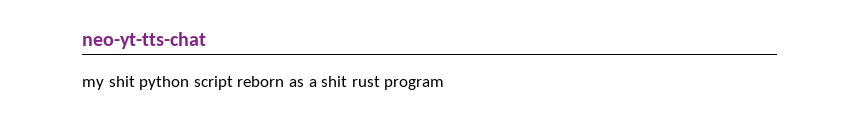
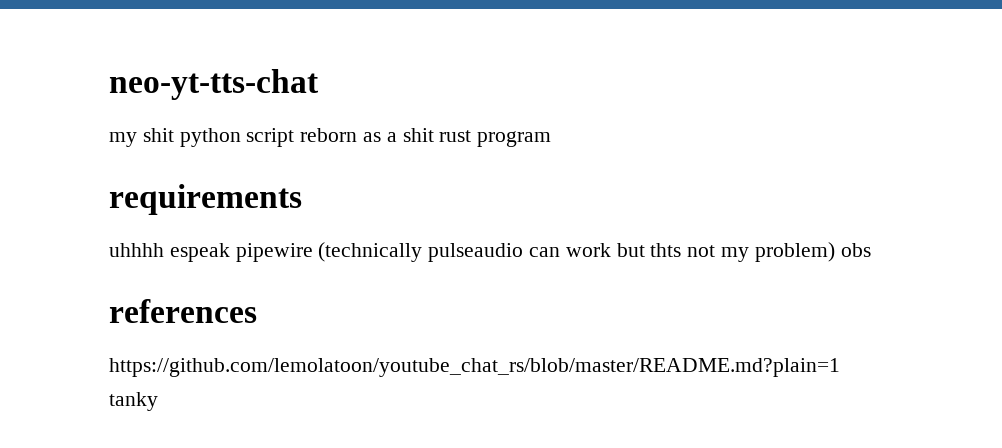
+ requirements
+ uhhhh espeak pipewire (technically pulseaudio can work but thts not my problem) obs
+ references
+ https://github.com/lemolatoon/youtube_chat_rs/blob/master/README.md?plain=1 tanky

